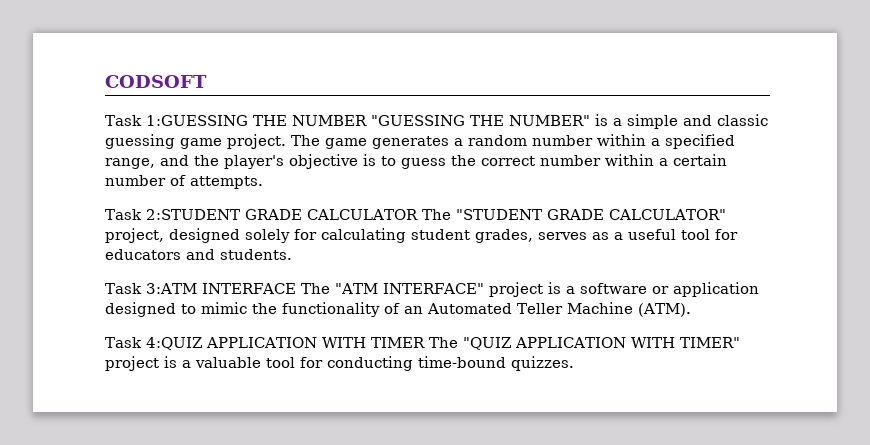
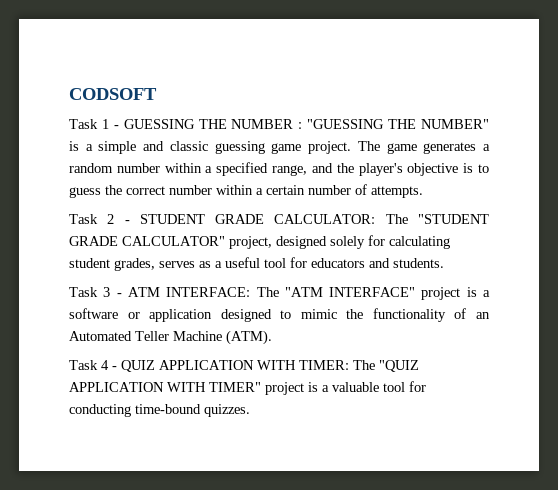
- Task 1:GUESSING THE NUMBER "GUESSING THE NUMBER" is a simple and classic guessing game project.
+ Task 1 - GUESSING THE NUMBER : "GUESSING THE NUMBER" is a simple and classic guessing game project.
- Task 2:STUDENT GRADE CALCULATOR The "STUDENT GRADE CALCULATOR" project, designed solely for calculating student grades, serves as a useful tool for educators and students.
+ Task 2 - STUDENT GRADE CALCULATOR: The "STUDENT GRADE CALCULATOR" project, designed solely for calculating student grades, serves as a useful tool for educators and students.
- Task 3:ATM INTERFACE The "ATM INTERFACE" project is a software or application designed to mimic the functionality of an Automated Teller Machine (ATM).
+ Task 3 - ATM INTERFACE: The "ATM INTERFACE" project is a software or application designed to mimic the functionality of an Automated Teller Machine (ATM).
- Task 4:QUIZ APPLICATION WITH TIMER The "QUIZ APPLICATION WITH TIMER" project is a valuable tool for conducting time-bound quizzes.
+ Task 4 - QUIZ APPLICATION WITH TIMER: The "QUIZ APPLICATION WITH TIMER" project is a valuable tool for conducting time-bound quizzes.

